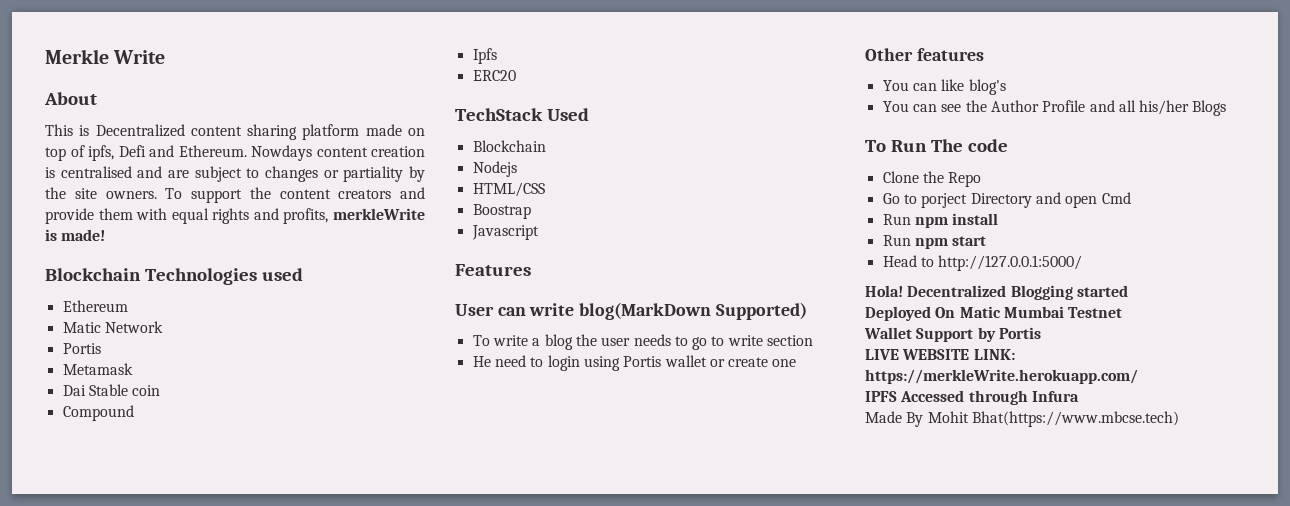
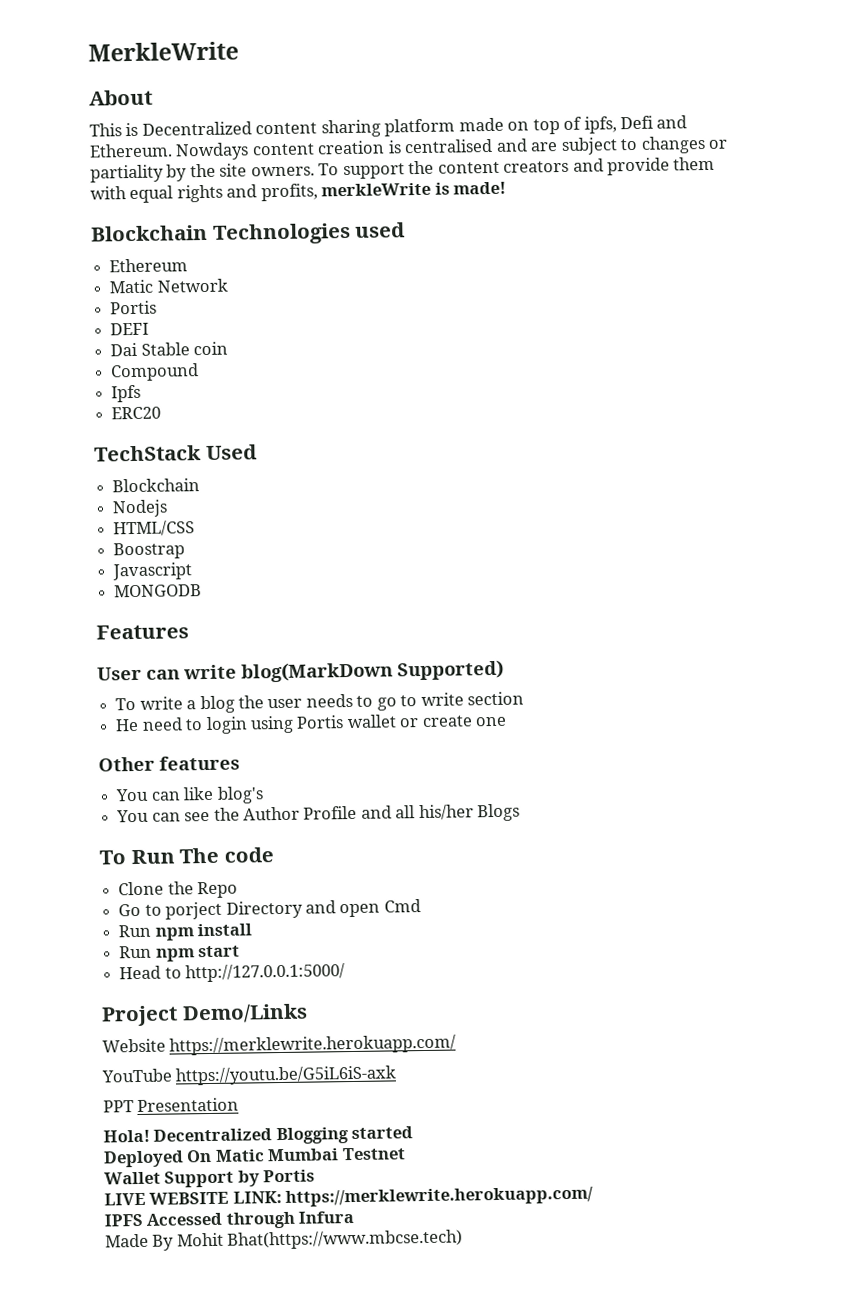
- Merkle Write
+ MerkleWrite
- Metamask
+ DEFI
+ MONGODB
+ Project Demo/Links
+ Website https://merklewrite.herokuapp.com/
+ YouTube https://youtu.be/G5iL6iS-axk
+ PPT Presentation
- LIVE WEBSITE LINK: https://merkleWrite.herokuapp.com/
+ LIVE WEBSITE LINK: https://merklewrite.herokuapp.com/

